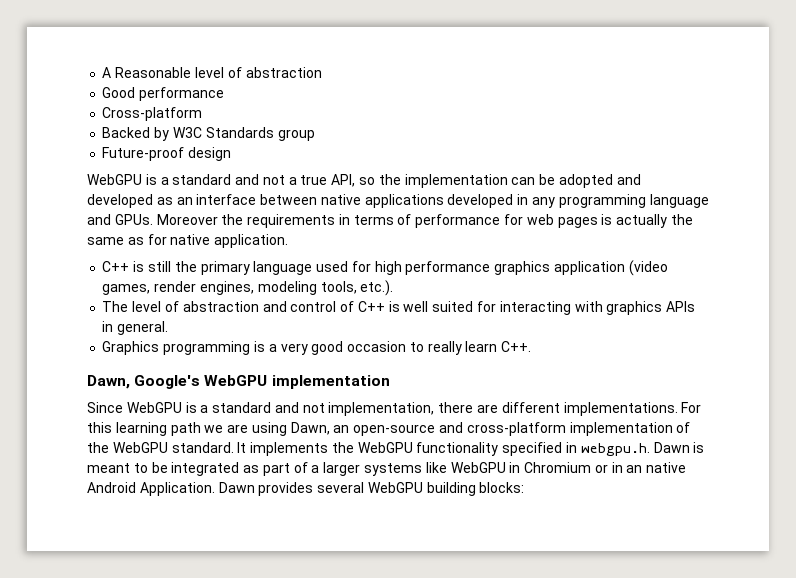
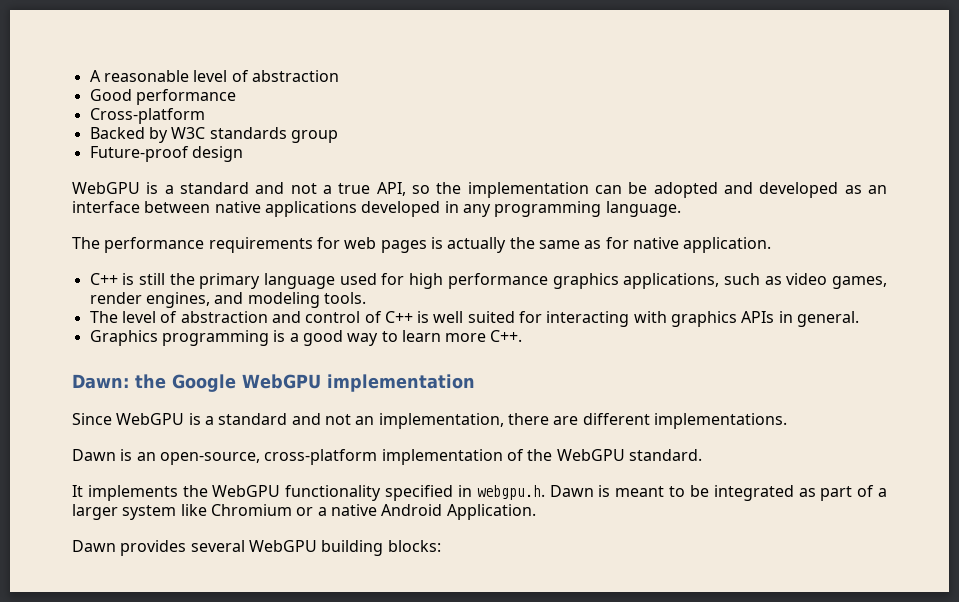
- A Reasonable level of abstraction
+ A reasonable level of abstraction
- Backed by W3C Standards group
+ Backed by W3C standards group
- WebGPU is a standard and not a true API, so the implementation can be adopted and developed as an interface between native applications developed in any programming language and GPUs. Moreover the requirements in terms of performance for web pages is actually the same as for native application.
+ WebGPU is a standard and not a true API, so the implementation can be adopted and developed as an interface between native applications developed in any programming language.
+ The performance requirements for web pages is actually the same as for native application.
- C++ is still the primary language used for high performance graphics application (video games, render engines, modeling tools, etc.).
+ C++ is still the primary language used for high performance graphics applications, such as video games, render engines, and modeling tools.
- Graphics programming is a very good occasion to really learn C++.
- Dawn, Google's WebGPU implementation
+ Graphics programming is a good way to learn more C++.
+ Dawn: the Google WebGPU implementation
- Since WebGPU is a standard and not implementation, there are different implementations. For this learning path we are using Dawn, an open-source and cross-platform implementation of the WebGPU standard. It implements the WebGPU functionality specified in webgpu.h. Dawn is meant to be integrated as part of a larger systems like WebGPU in Chromium or in an native Android Application. Dawn provides several WebGPU building blocks:
+ Since WebGPU is a standard and not an implementation, there are different implementations.
+ Dawn is an open-source, cross-platform implementation of the WebGPU standard.
+ It implements the WebGPU functionality specified in webgpu.h. Dawn is meant to be integrated as part of a larger system like Chromium or a native Android Application.
+ Dawn provides several WebGPU building blocks:

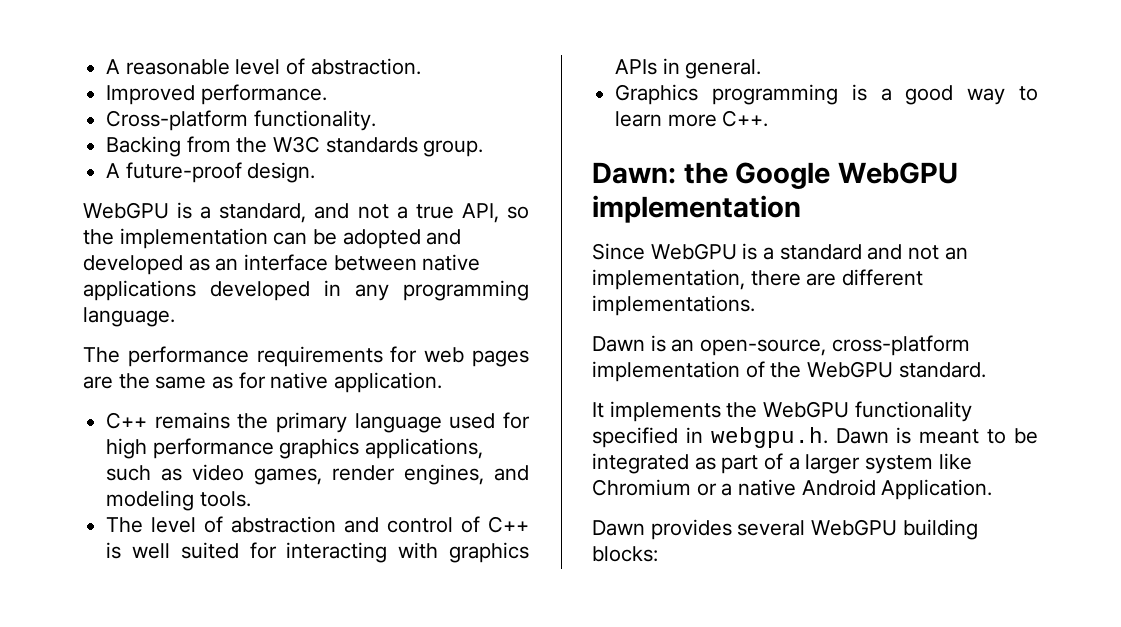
- A reasonable level of abstraction
- Good performance
- Cross-platform
- Backed by W3C standards group
- Future-proof design
- WebGPU is a standard and not a true API, so the implementation can be adopted and developed as an interface between native applications developed in any programming language.
+ A reasonable level of abstraction.
+ Improved performance.
+ Cross-platform functionality.
+ Backing from the W3C standards group.
+ A future-proof design.
+ WebGPU is a standard, and not a true API, so the implementation can be adopted and developed as an interface between native applications developed in any programming language.
- The performance requirements for web pages is actually the same as for native application.
+ The performance requirements for web pages are the same as for native application.
- C++ is still the primary language used for high performance graphics applications, such as video games, render engines, and modeling tools.
+ C++ remains the primary language used for high performance graphics applications, such as video games, render engines, and modeling tools.

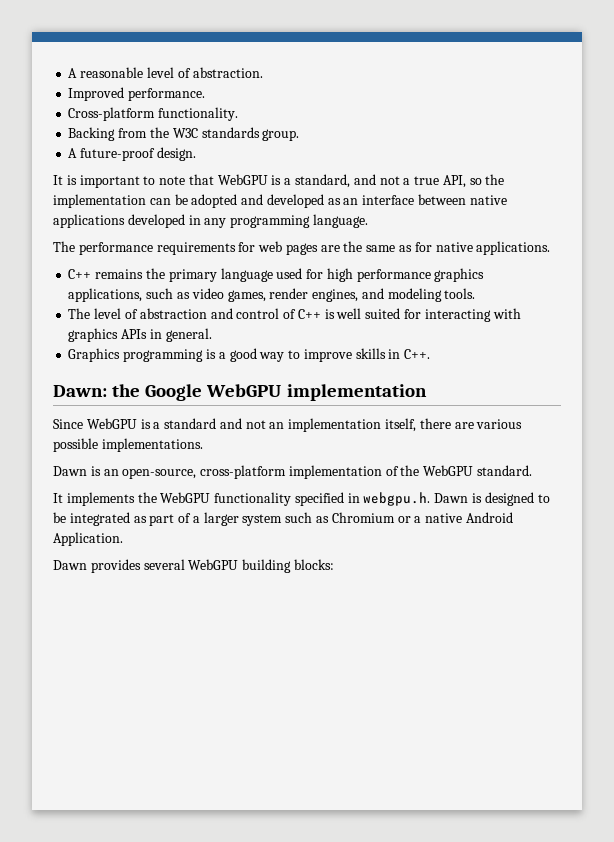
- WebGPU is a standard, and not a true API, so the implementation can be adopted and developed as an interface between native applications developed in any programming language.
+ It is important to note that WebGPU is a standard, and not a true API, so the implementation can be adopted and developed as an interface between native applications developed in any programming language.
- The performance requirements for web pages are the same as for native application.
+ The performance requirements for web pages are the same as for native applications.
- Graphics programming is a good way to learn more C++.
+ Graphics programming is a good way to improve skills in C++.
- Since WebGPU is a standard and not an implementation, there are different implementations.
+ Since WebGPU is a standard and not an implementation itself, there are various possible implementations.
- It implements the WebGPU functionality specified in webgpu.h. Dawn is meant to be integrated as part of a larger system like Chromium or a native Android Application.
+ It implements the WebGPU functionality specified in webgpu.h. Dawn is designed to be integrated as part of a larger system such as Chromium or a native Android Application.

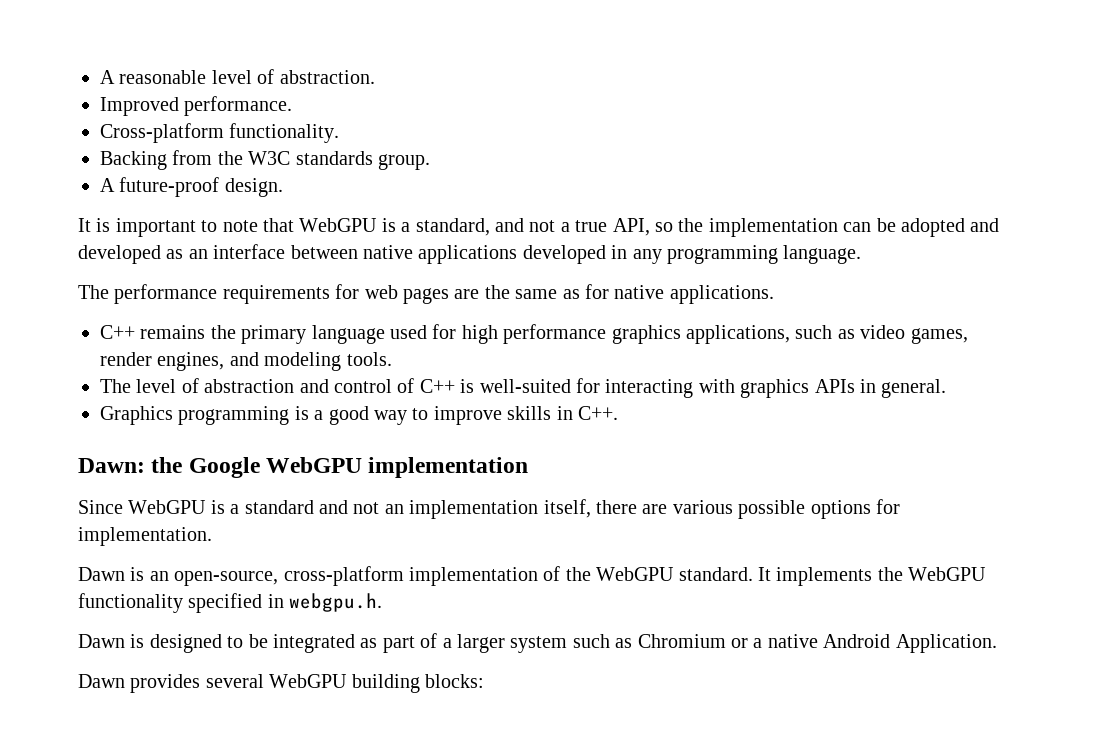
- The level of abstraction and control of C++ is well suited for interacting with graphics APIs in general.
+ The level of abstraction and control of C++ is well-suited for interacting with graphics APIs in general.
- Since WebGPU is a standard and not an implementation itself, there are various possible implementations.
+ Since WebGPU is a standard and not an implementation itself, there are various possible options for implementation.
- Dawn is an open-source, cross-platform implementation of the WebGPU standard.
- It implements the WebGPU functionality specified in webgpu.h. Dawn is designed to be integrated as part of a larger system such as Chromium or a native Android Application.
+ Dawn is an open-source, cross-platform implementation of the WebGPU standard. It implements the WebGPU functionality specified in webgpu.h.
+ Dawn is designed to be integrated as part of a larger system such as Chromium or a native Android Application.

